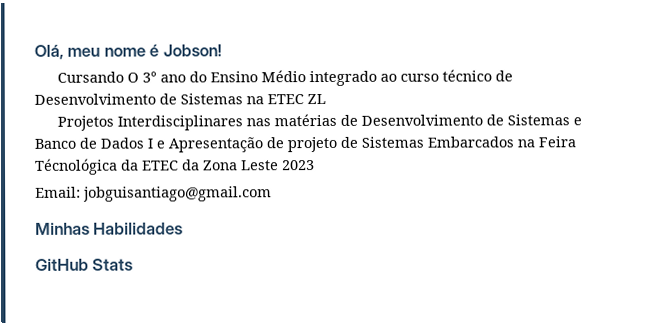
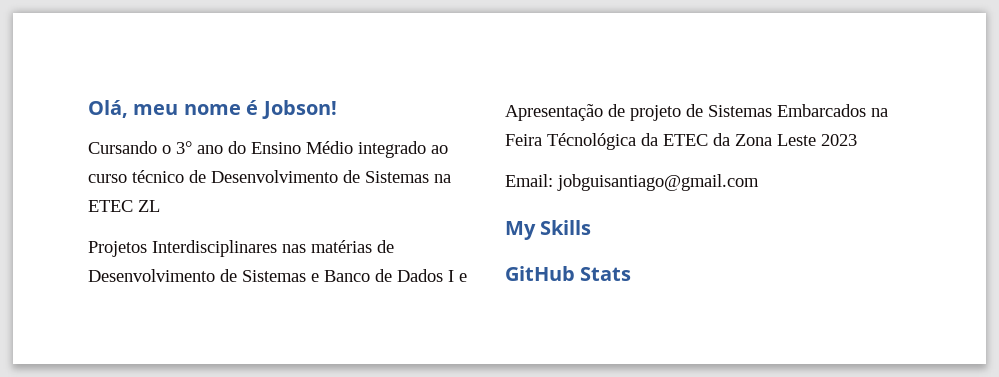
- Cursando O 3° ano do Ensino Médio integrado ao curso técnico de Desenvolvimento de Sistemas na ETEC ZL
+ Cursando o 3° ano do Ensino Médio integrado ao curso técnico de Desenvolvimento de Sistemas na ETEC ZL
- Minhas Habilidades
+ My Skills

